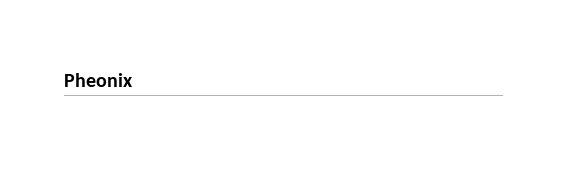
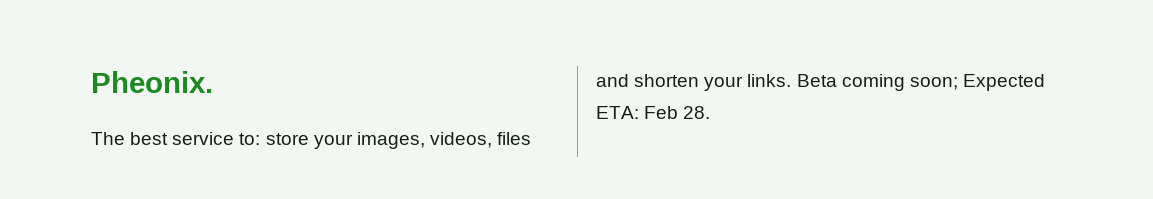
- Pheonix
+ Pheonix.
+ The best service to: store your images, videos, files and shorten your links. Beta coming soon; Expected ETA: Feb 28.

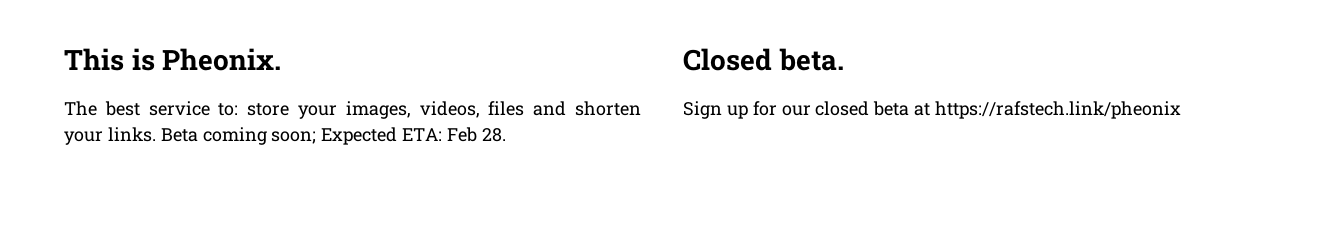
- Pheonix.
+ This is Pheonix.
+ Closed beta.
+ Sign up for our closed beta at https://rafstech.link/pheonix

